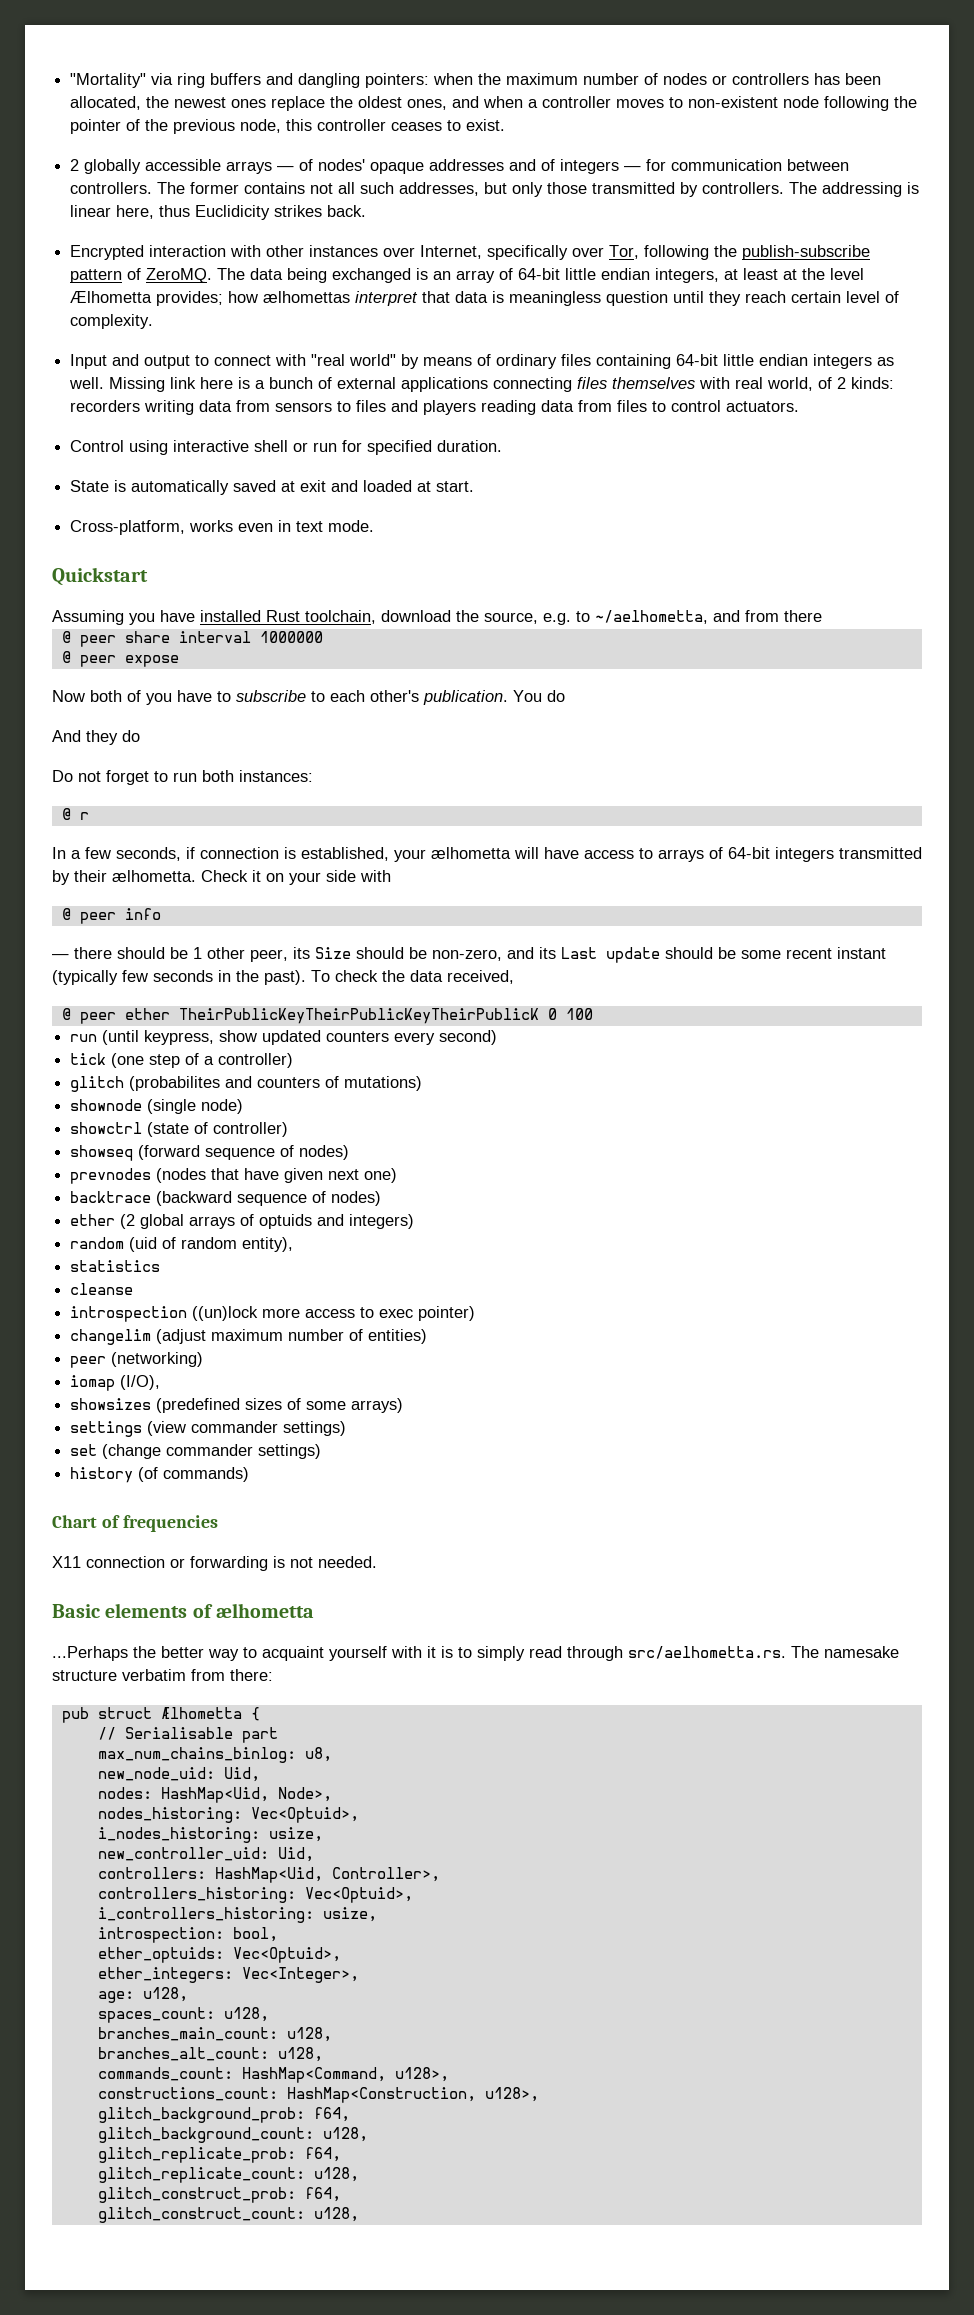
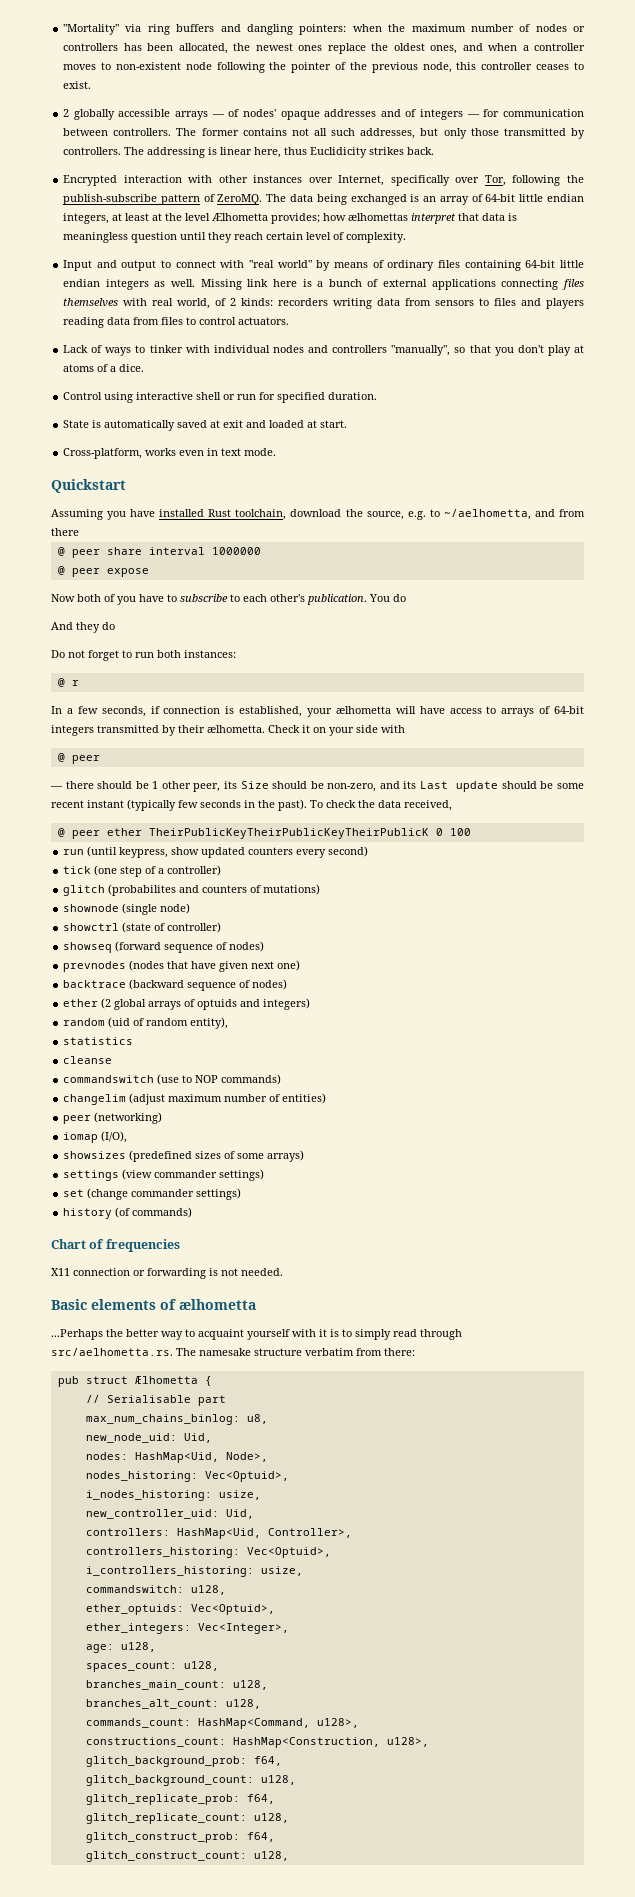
+ Lack of ways to tinker with individual nodes and controllers "manually", so that you don't play at atoms of a dice.
  Check it on your side with
- @ peer info
+ @ peer
- introspection ((un)lock more access to exec pointer)
+ commandswitch (use to NOP commands)
- introspection: bool,
+ commandswitch: u128,

